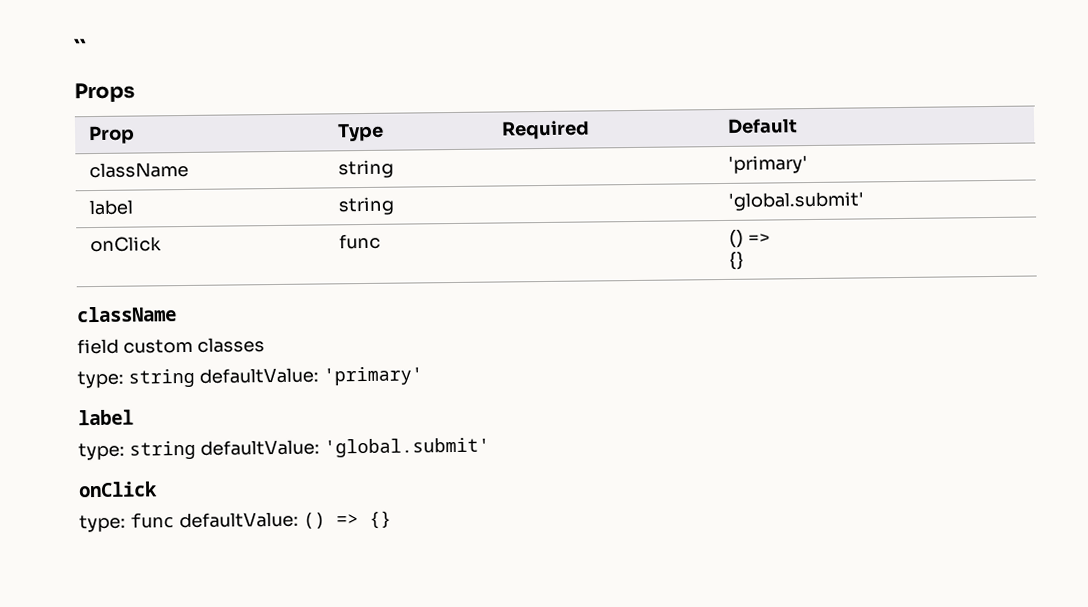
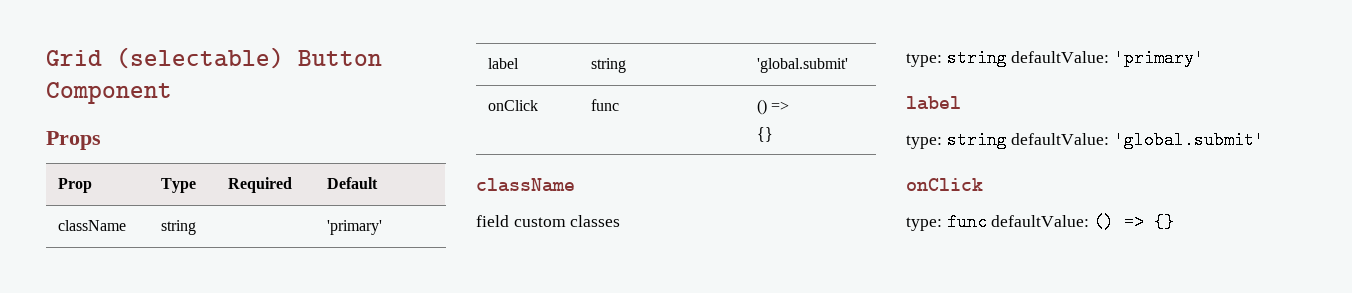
- ``
+ Grid (selectable) Button Component

